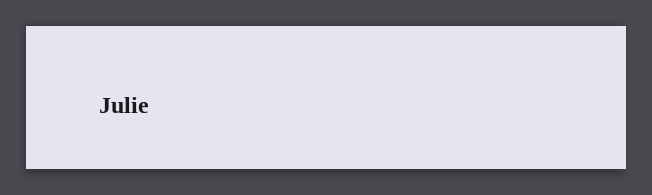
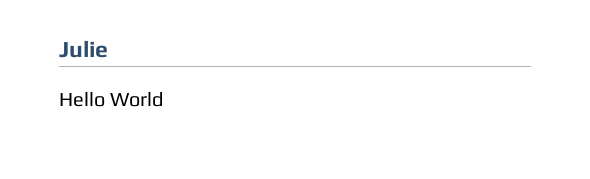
+ Hello World

